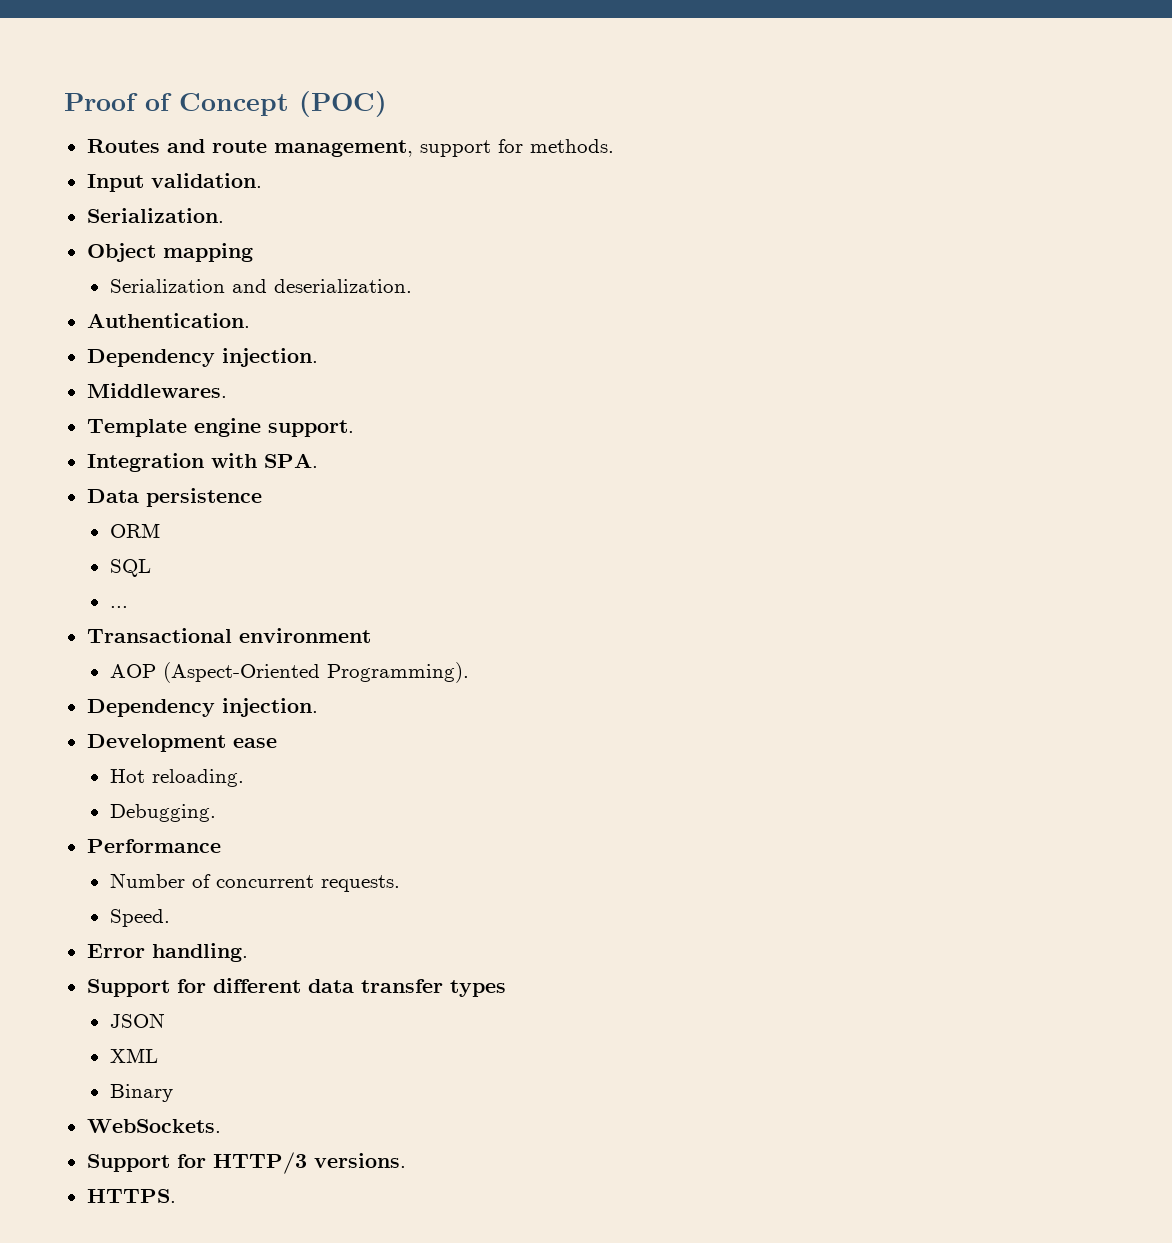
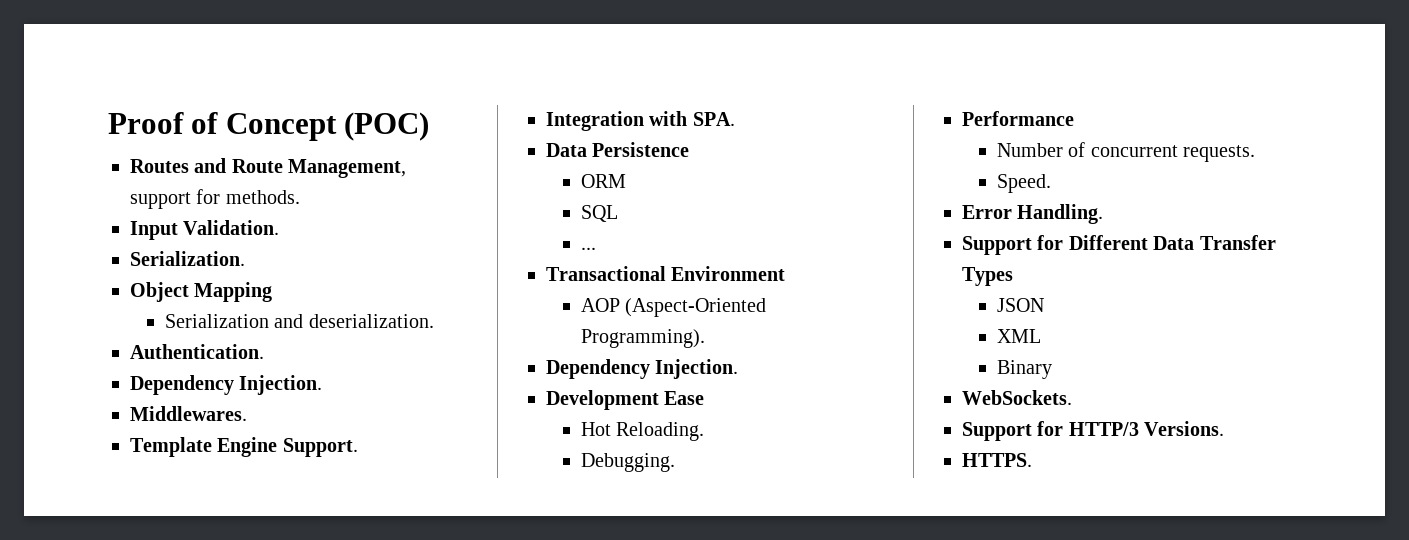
- Routes and route management, support for methods.
+ Routes and Route Management, support for methods.
- Input validation.
+ Input Validation.
- Object mapping
+ Object Mapping
  Authentication.
- Dependency injection.
+ Dependency Injection.
- Template engine support.
+ Template Engine Support.
- Data persistence
+ Data Persistence
- Transactional environment
+ Transactional Environment
  AOP (Aspect-Oriented Programming).
- Dependency injection.
+ Dependency Injection.
- Development ease
+ Development Ease
- Hot reloading.
+ Hot Reloading.
- Error handling.
- Support for different data transfer types
+ Error Handling.
+ Support for Different Data Transfer Types
- Support for HTTP/3 versions.
+ Support for HTTP/3 Versions.

